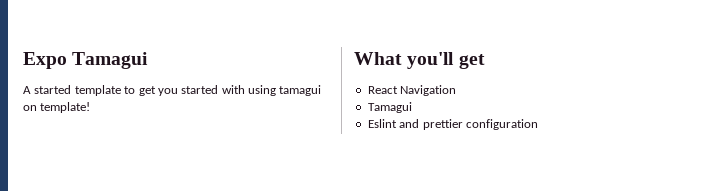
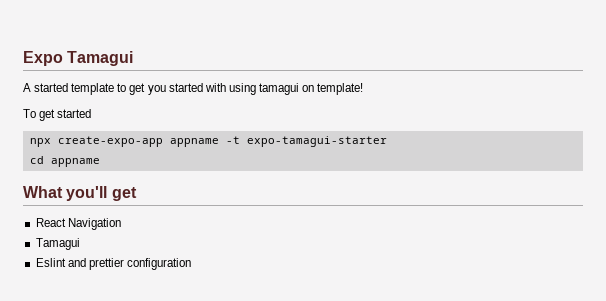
+ To get started
+ npx create-expo-app appname -t expo-tamagui-starter
+ cd appname

